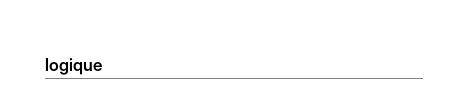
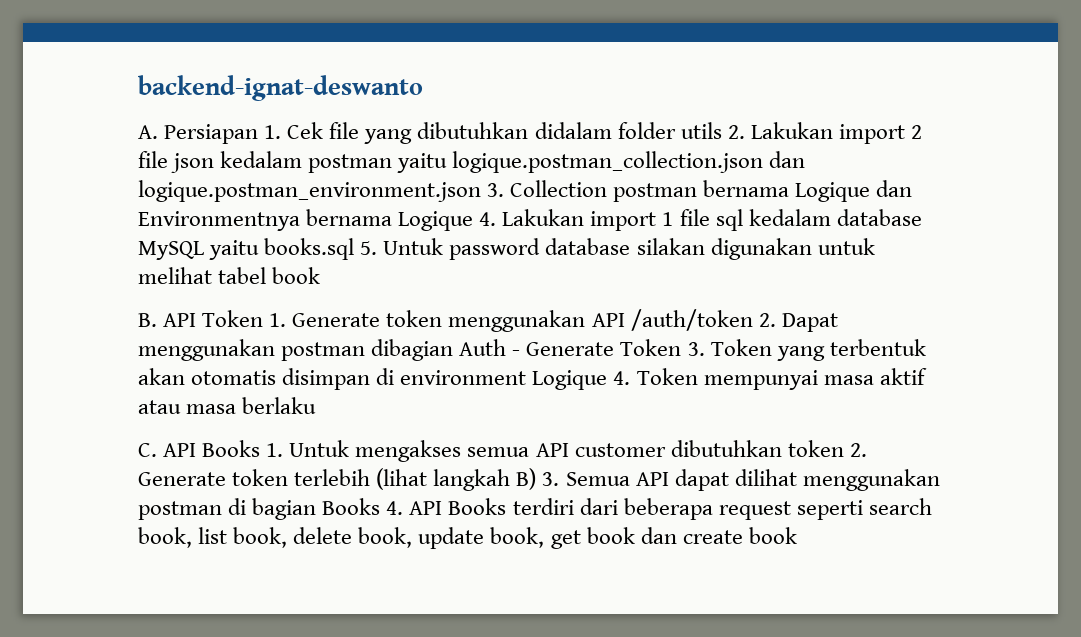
- logique
+ backend-ignat-deswanto
+ A. Persiapan 1. Cek file yang dibutuhkan didalam folder utils 2. Lakukan import 2 file json kedalam postman yaitu logique.postman_collection.json dan logique.postman_environment.json 3. Collection postman bernama Logique dan Environmentnya bernama Logique 4. Lakukan import 1 file sql kedalam database MySQL yaitu books.sql 5. Untuk password database silakan digunakan untuk melihat tabel book
+ B. API Token 1. Generate token menggunakan API /auth/token 2. Dapat menggunakan postman dibagian Auth - Generate Token 3. Token yang terbentuk akan otomatis disimpan di environment Logique 4. Token mempunyai masa aktif atau masa berlaku
+ C. API Books 1. Untuk mengakses semua API customer dibutuhkan token 2. Generate token terlebih (lihat langkah B) 3. Semua API dapat dilihat menggunakan postman di bagian Books 4. API Books terdiri dari beberapa request seperti search book, list book, delete book, update book, get book dan create book

